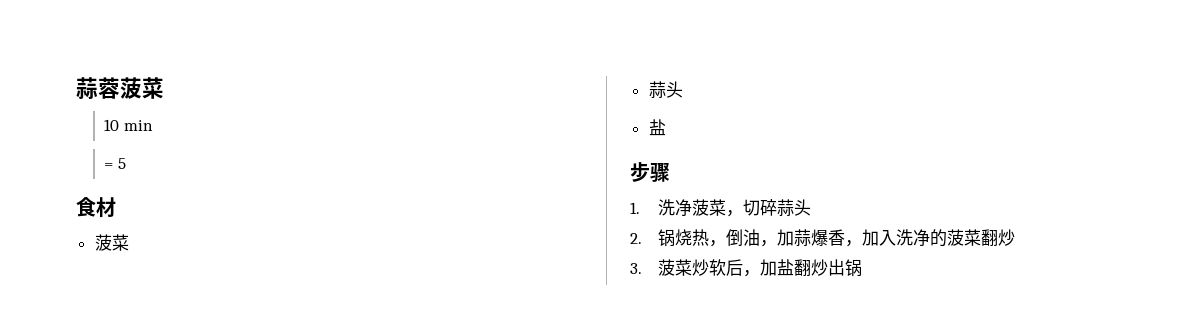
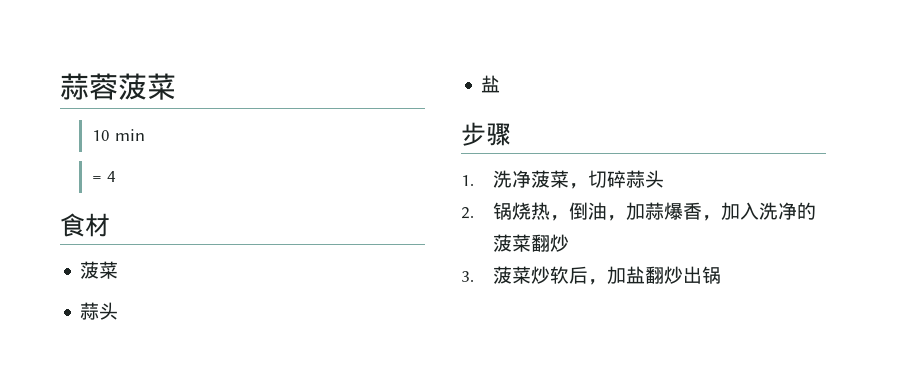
- = 5
+ = 4

